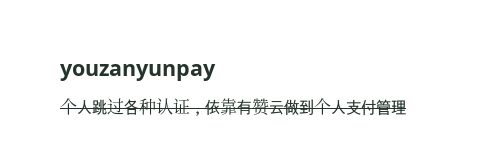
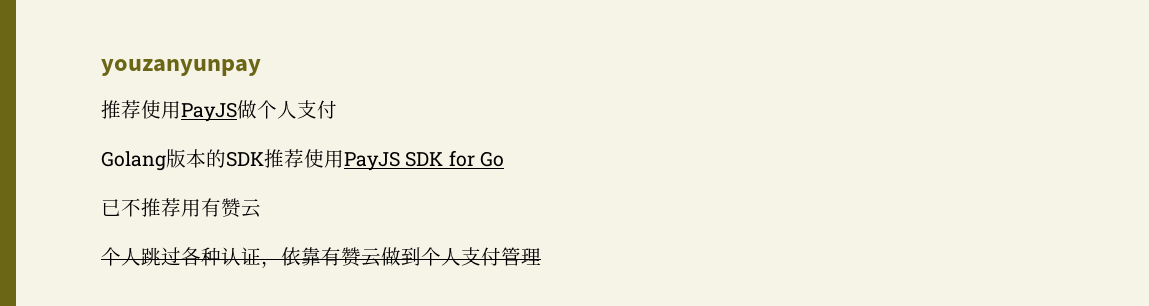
+ 推荐使用PayJS做个人支付
+ Golang版本的SDK推荐使用PayJS SDK for Go
+ 已不推荐用有赞云

